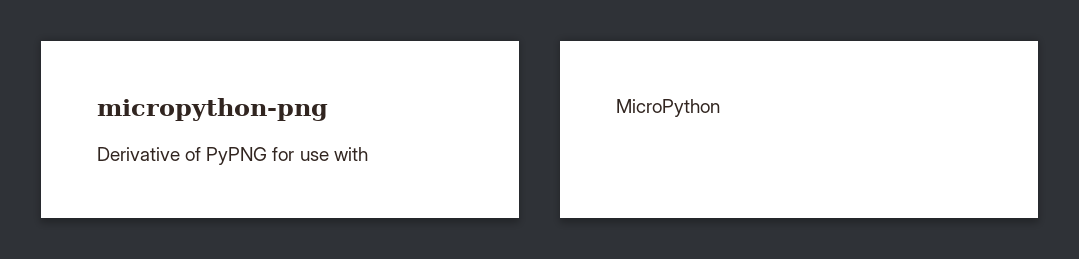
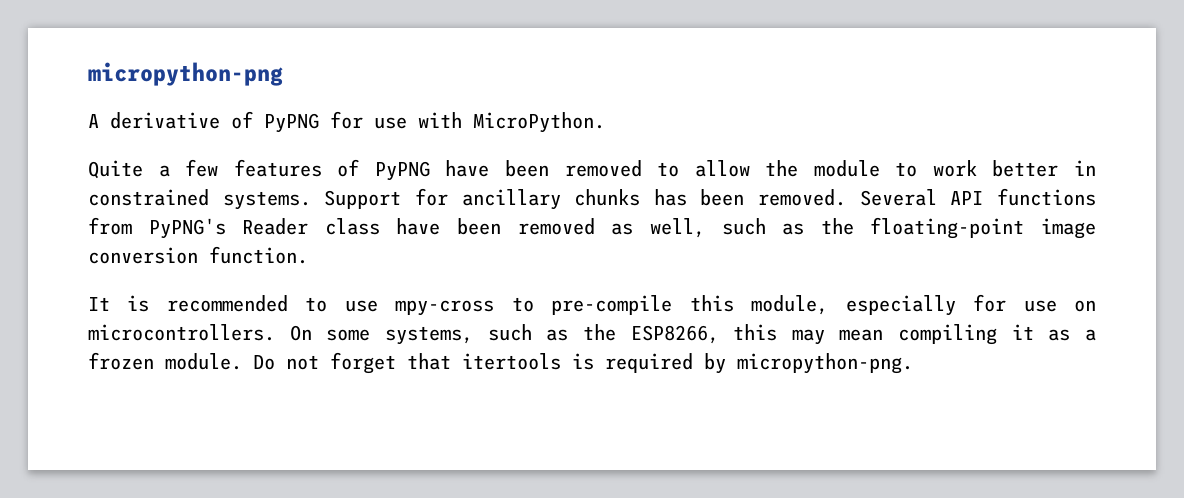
- Derivative of PyPNG for use with MicroPython
+ A derivative of PyPNG for use with MicroPython.
+ Quite a few features of PyPNG have been removed to allow the module to work better in constrained systems. Support for ancillary chunks has been removed. Several API functions from PyPNG's Reader class have been removed as well, such as the floating-point image conversion function.
+ It is recommended to use mpy-cross to pre-compile this module, especially for use on microcontrollers. On some systems, such as the ESP8266, this may mean compiling it as a frozen module. Do not forget that itertools is required by micropython-png.

